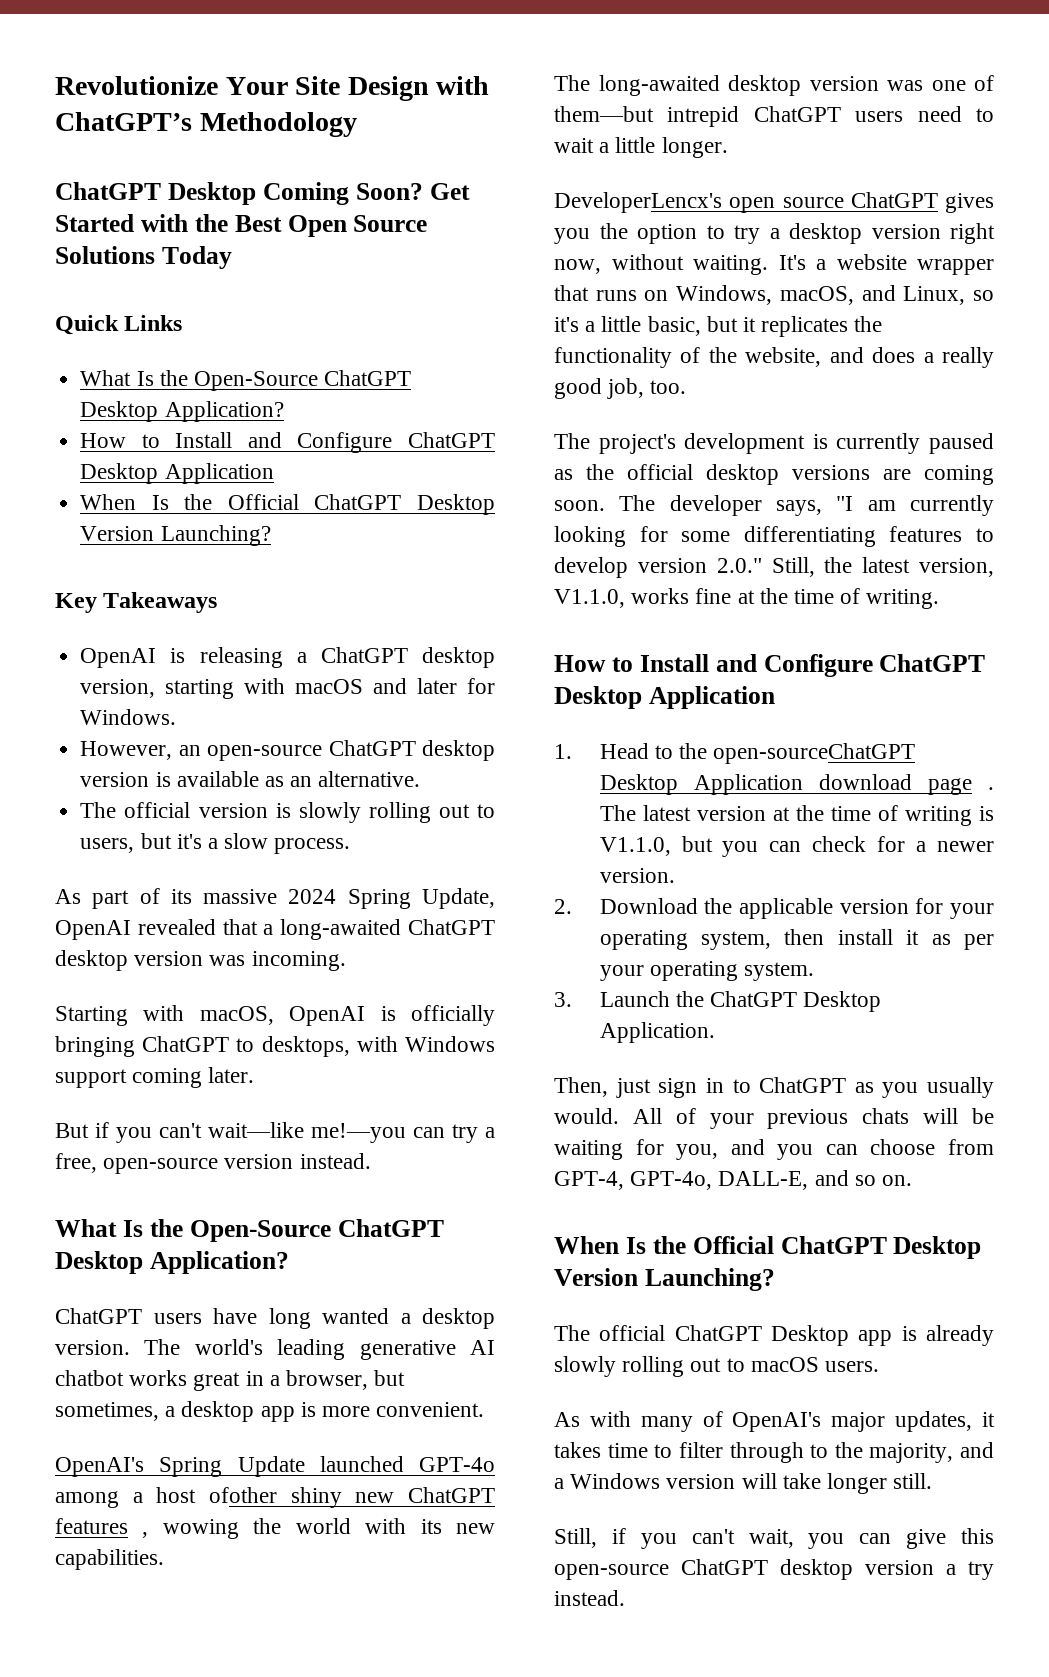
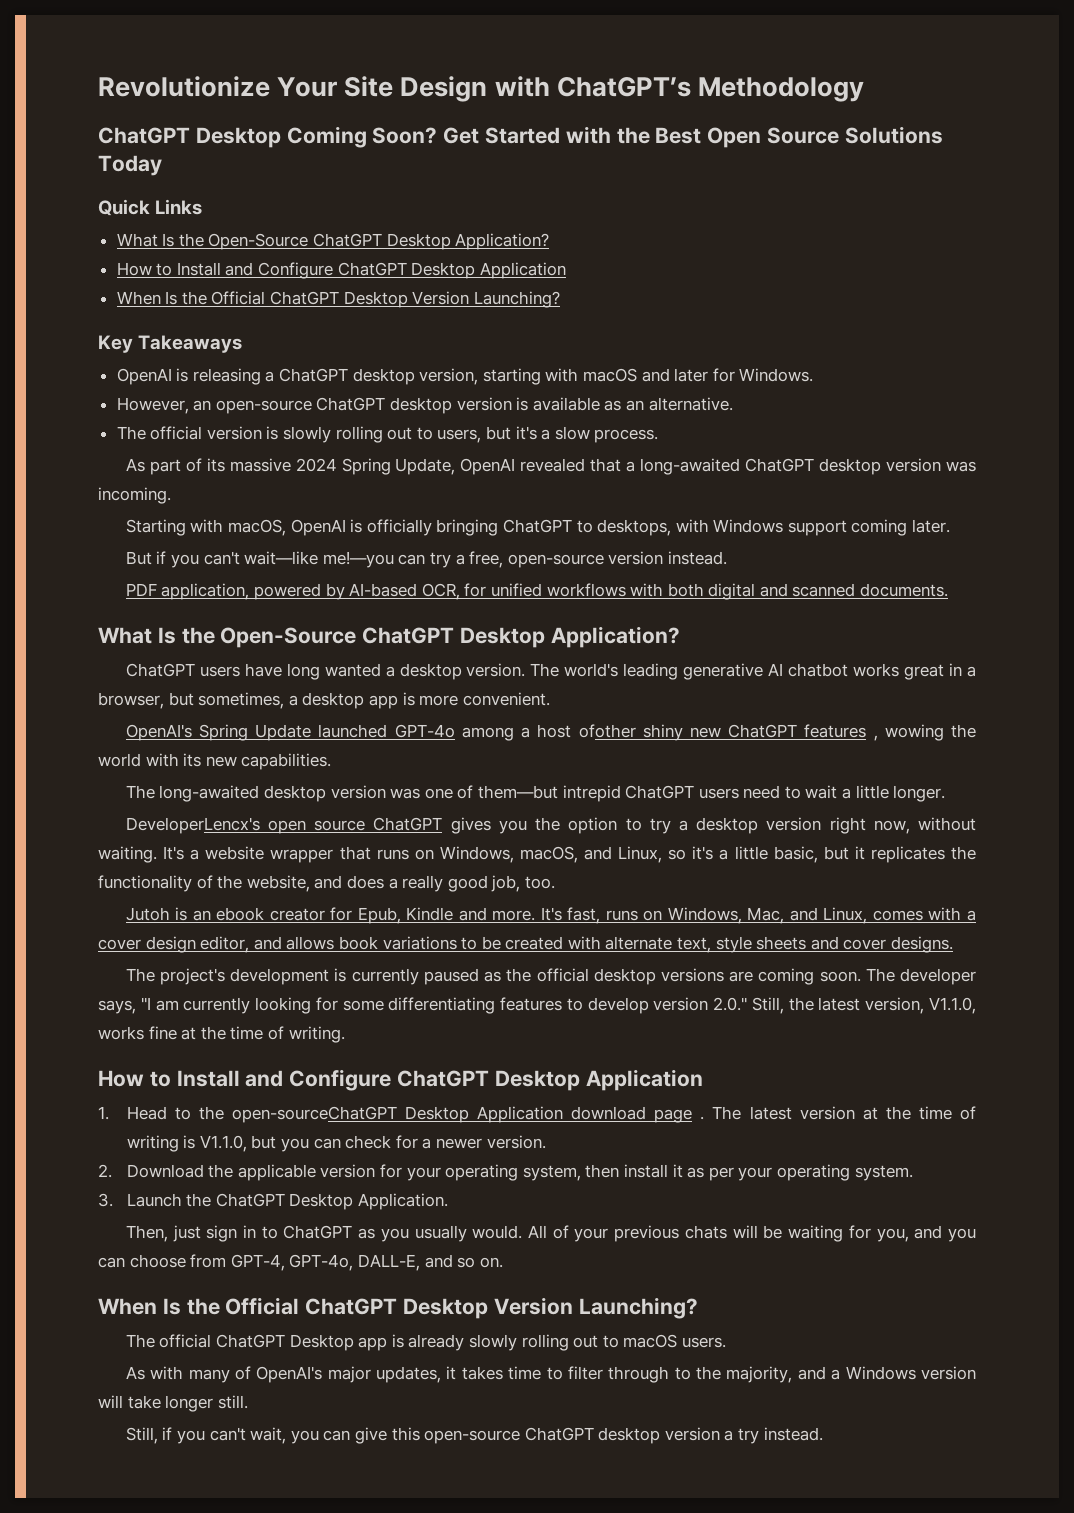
+ PDF application, powered by AI-based OCR, for unified workflows with both digital and scanned documents.
+ Jutoh is an ebook creator for Epub, Kindle and more. It's fast, runs on Windows, Mac, and Linux, comes with a cover design editor, and allows book variations to be created with alternate text, style sheets and cover designs.

